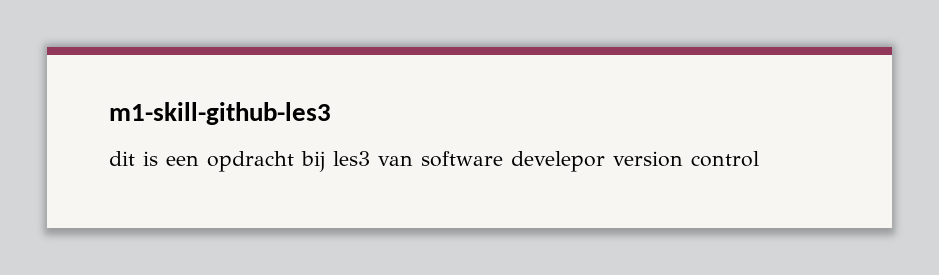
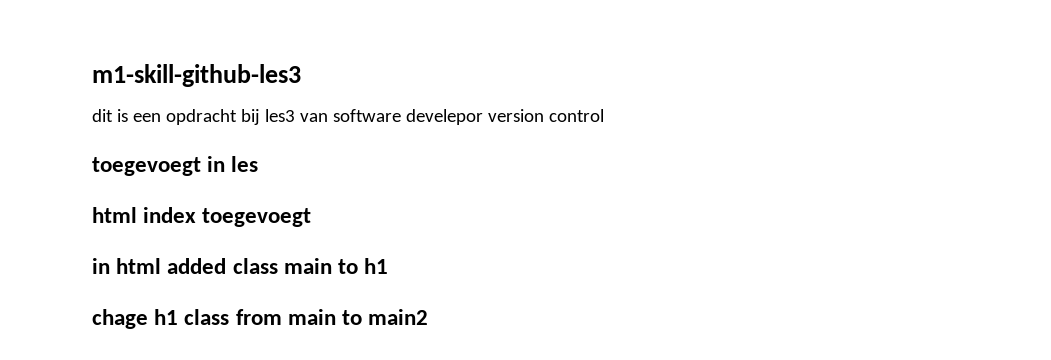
+ toegevoegt in les
+ html index toegevoegt
+ in html added class main to h1
+ chage h1 class from main to main2

